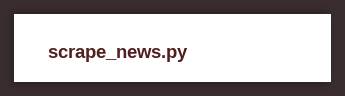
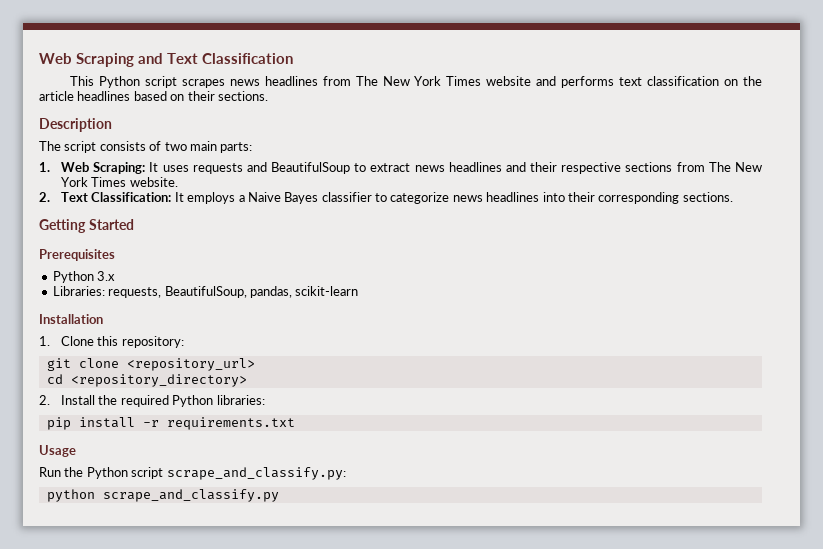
- scrape_news.py
+ Web Scraping and Text Classification
+ This Python script scrapes news headlines from The New York Times website and performs text classification on the article headlines based on their sections.
+ Description
+ The script consists of two main parts:
+ 1. Web Scraping: It uses requests and BeautifulSoup to extract news headlines and their respective sections from The New York Times website.
+ 2. Text Classification: It employs a Naive Bayes classifier to categorize news headlines into their corresponding sections.
+ Getting Started
+ Prerequisites
+ Python 3.x
+ Libraries: requests, BeautifulSoup, pandas, scikit-learn
+ Installation
+ 1. Clone this repository:
+ git clone <repository_url>
+ cd <repository_directory>
+ 2. Install the required Python libraries:
+ pip install -r requirements.txt
+ Usage
+ Run the Python script scrape_and_classify.py:
+ python scrape_and_classify.py

